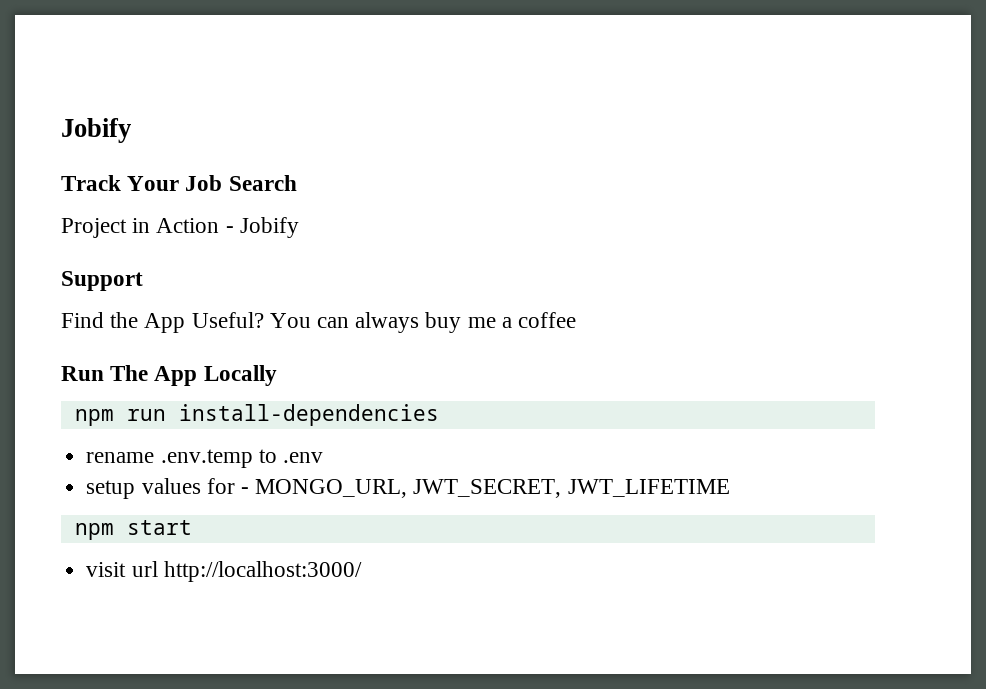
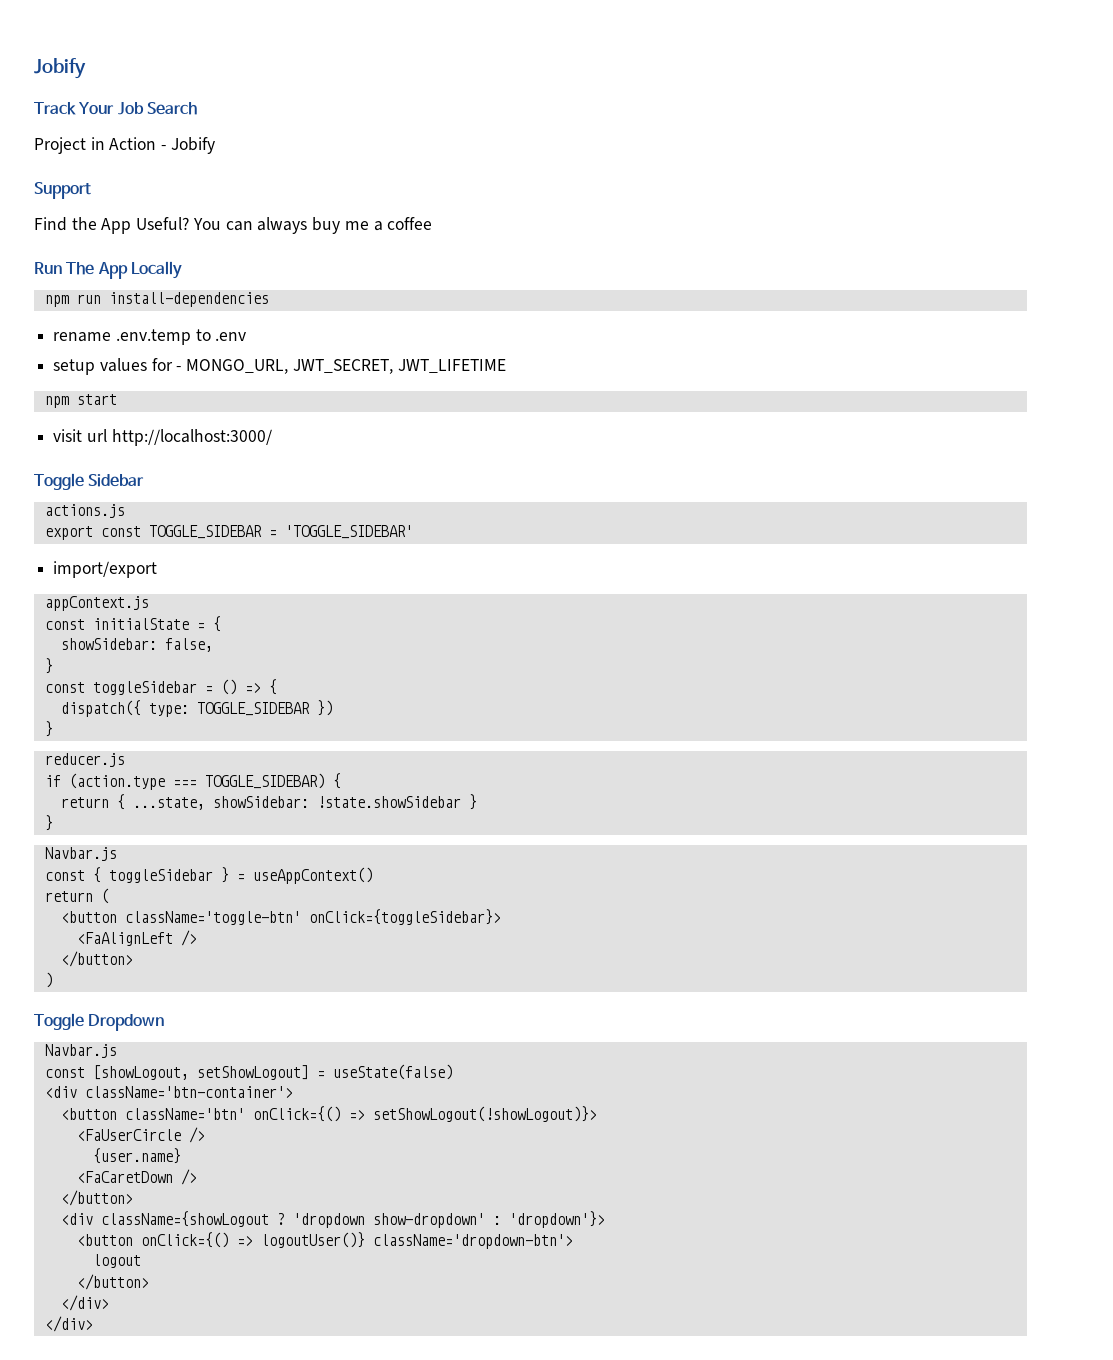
+ Toggle Sidebar
+ actions.js
+ export const TOGGLE_SIDEBAR = 'TOGGLE_SIDEBAR'
+ import/export
+ appContext.js
+ const initialState = {
+ showSidebar: false,
+ }
+ const toggleSidebar = () => {
+ dispatch({ type: TOGGLE_SIDEBAR })
+ }
+ reducer.js
+ if (action.type === TOGGLE_SIDEBAR) {
+ return { ...state, showSidebar: !state.showSidebar }
+ }
+ Navbar.js
+ const { toggleSidebar } = useAppContext()
+ return (
+ <button className='toggle-btn' onClick={toggleSidebar}>
+ <FaAlignLeft />
+ </button>
+ )
+ Toggle Dropdown
+ Navbar.js
+ const [showLogout, setShowLogout] = useState(false)
+ <div className='btn-container'>
+ <button className='btn' onClick={() => setShowLogout(!showLogout)}>
+ <FaUserCircle />
+ {user.name}
+ <FaCaretDown />
+ </button>
+ <div className={showLogout ? 'dropdown show-dropdown' : 'dropdown'}>
+ <button onClick={() => logoutUser()} className='dropdown-btn'>
+ logout
+ </button>
+ </div>
+ </div>

